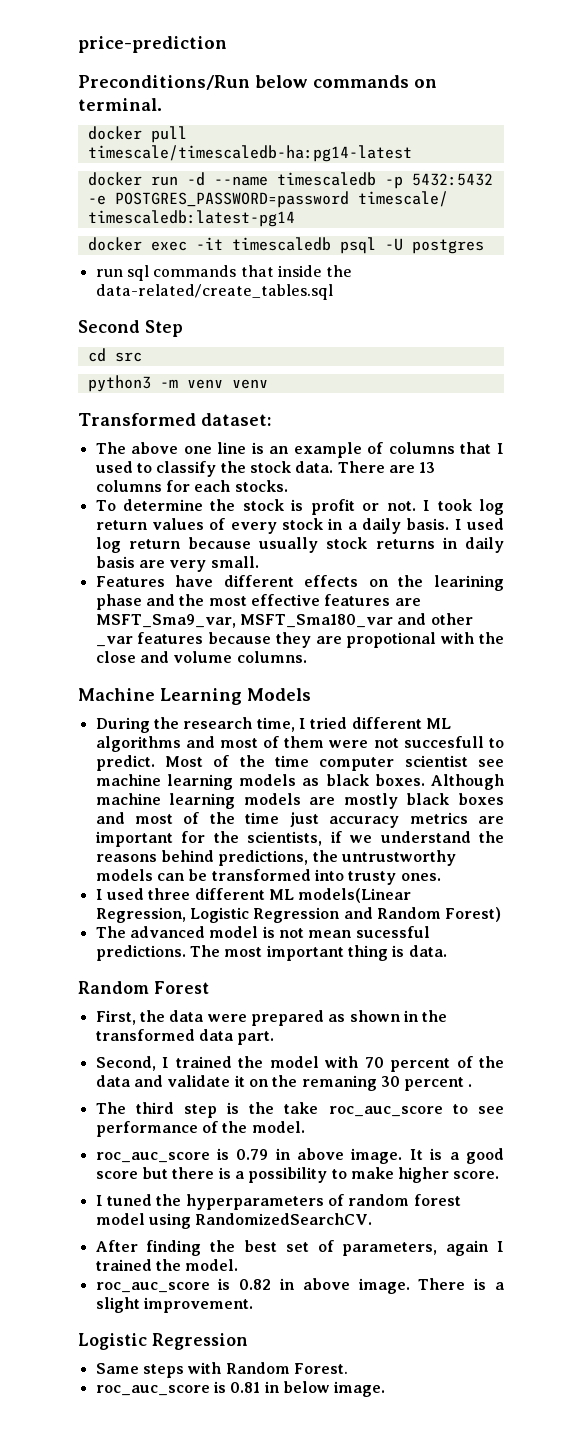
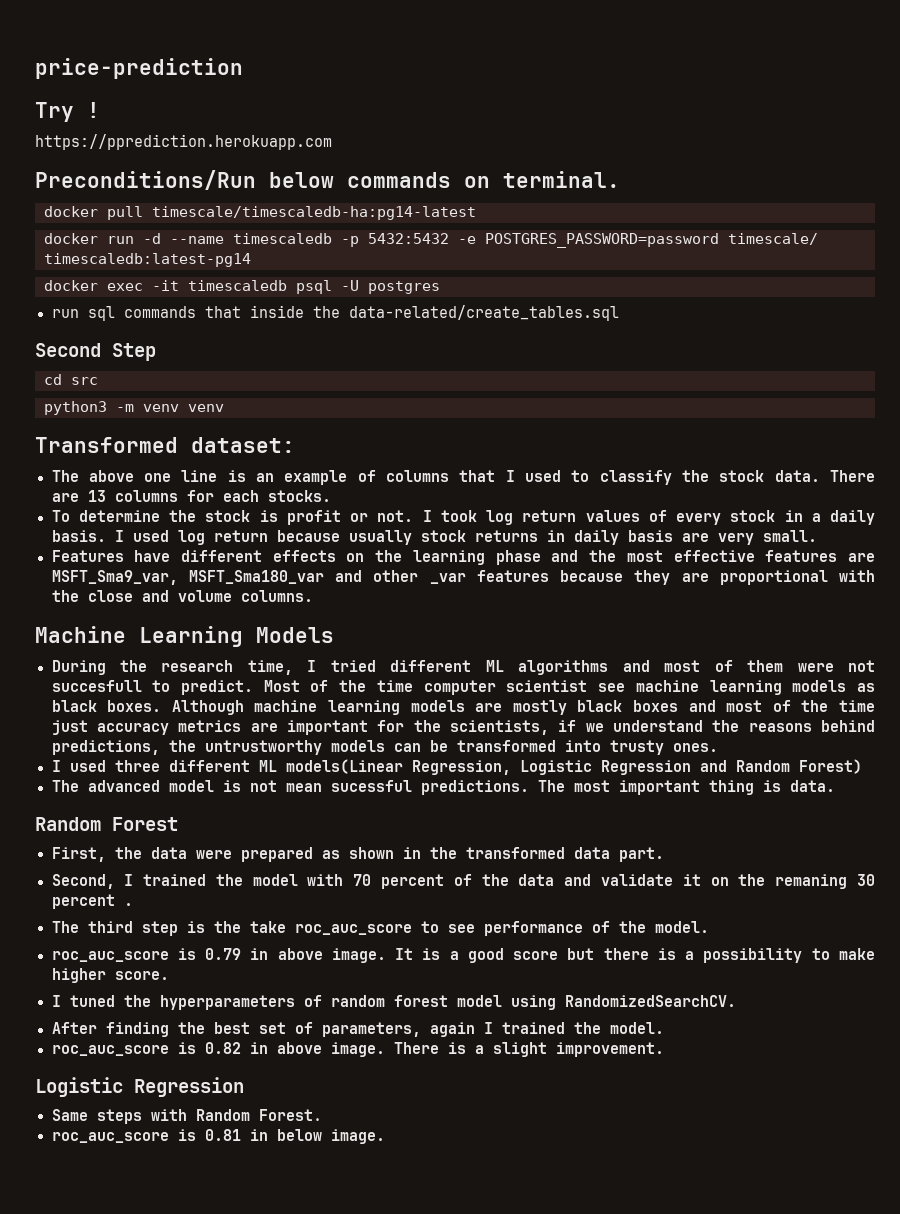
+ Try !
+ https://pprediction.herokuapp.com
- Features have different effects on the learining phase and the most effective features are MSFT_Sma9_var, MSFT_Sma180_var and other _var features because they are propotional with the close and volume columns.
+ Features have different effects on the learning phase and the most effective features are MSFT_Sma9_var, MSFT_Sma180_var and other _var features because they are proportional with the close and volume columns.

